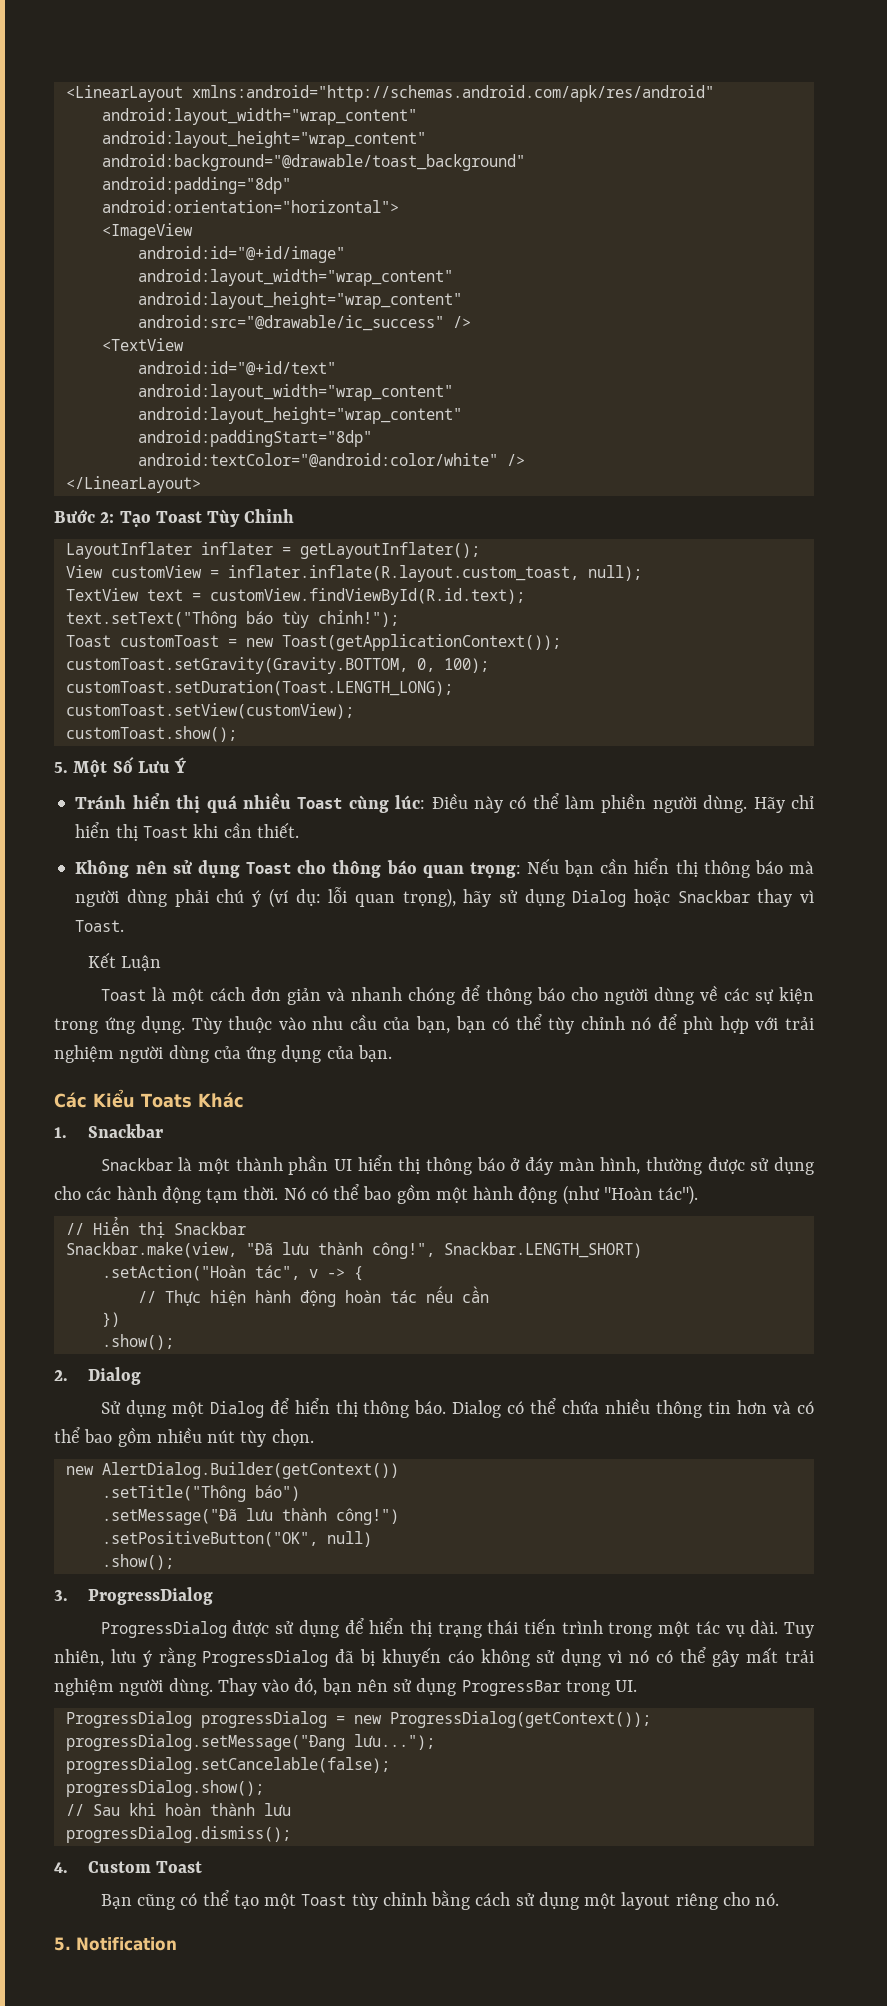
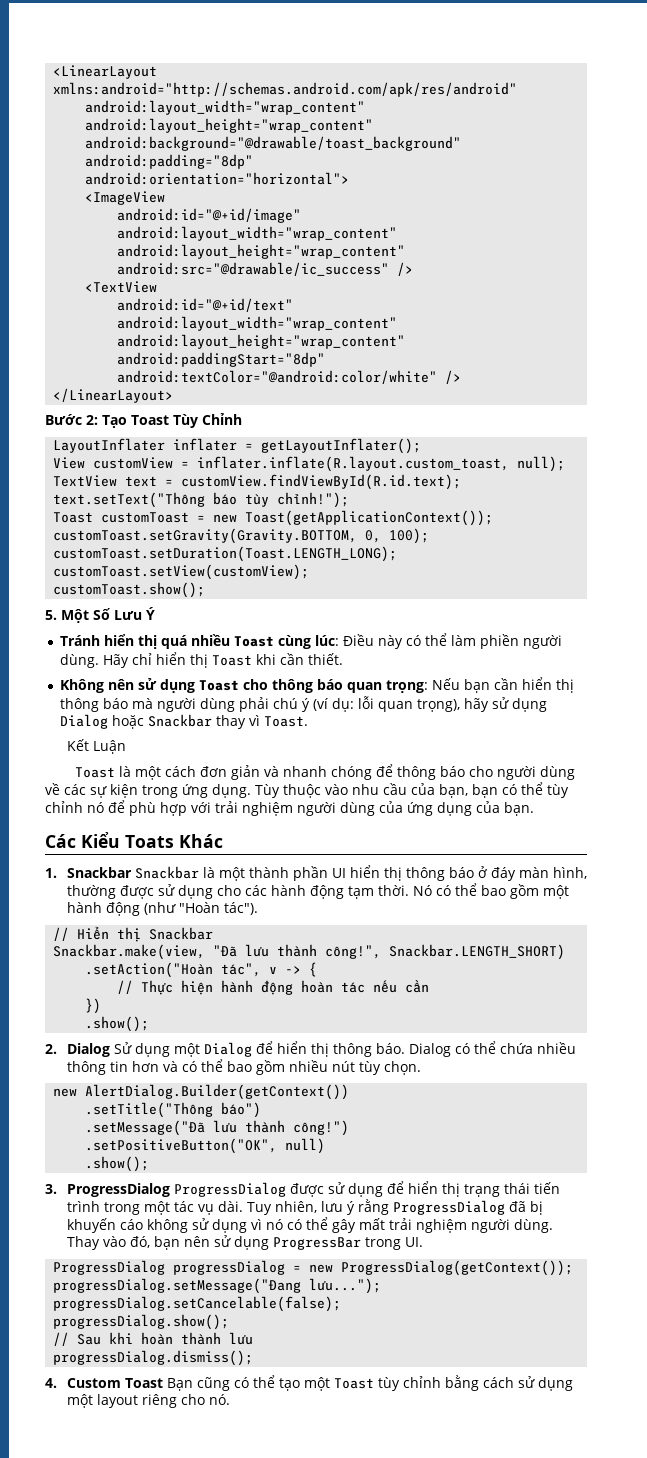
- 1. Snackbar
- Snackbar là một thành phần UI hiển thị thông báo ở đáy màn hình, thường được sử dụng cho các hành động tạm thời.
+ 1. Snackbar Snackbar là một thành phần UI hiển thị thông báo ở đáy màn hình, thường được sử dụng cho các hành động tạm thời.
- 2. Dialog
- Sử dụng một Dialog để hiển thị thông báo.
+ 2. Dialog Sử dụng một Dialog để hiển thị thông báo.
- 3. ProgressDialog
- ProgressDialog được sử dụng để hiển thị trạng thái tiến trình trong một tác vụ dài.
+ 3. ProgressDialog ProgressDialog được sử dụng để hiển thị trạng thái tiến trình trong một tác vụ dài.
- 4. Custom Toast
- Bạn cũng có thể tạo một Toast tùy chỉnh bằng cách sử dụng một layout riêng cho nó.
+ 4. Custom Toast Bạn cũng có thể tạo một Toast tùy chỉnh bằng cách sử dụng một layout riêng cho nó.
- 5. Notification

